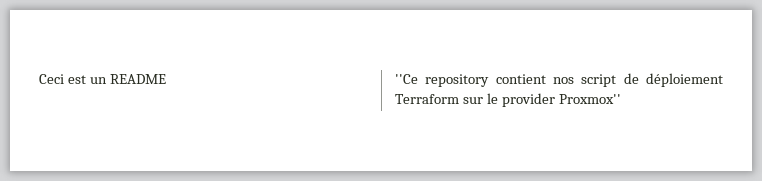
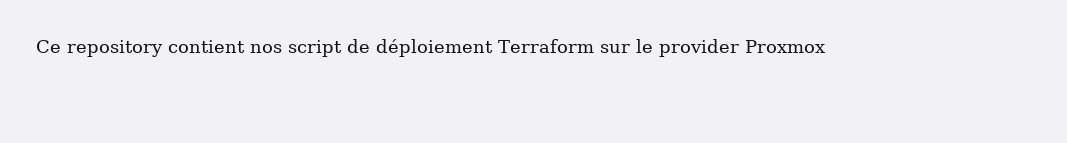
- Ceci est un README
- ''Ce repository contient nos script de déploiement Terraform sur le provider Proxmox''
+ Ce repository contient nos script de déploiement Terraform sur le provider Proxmox

